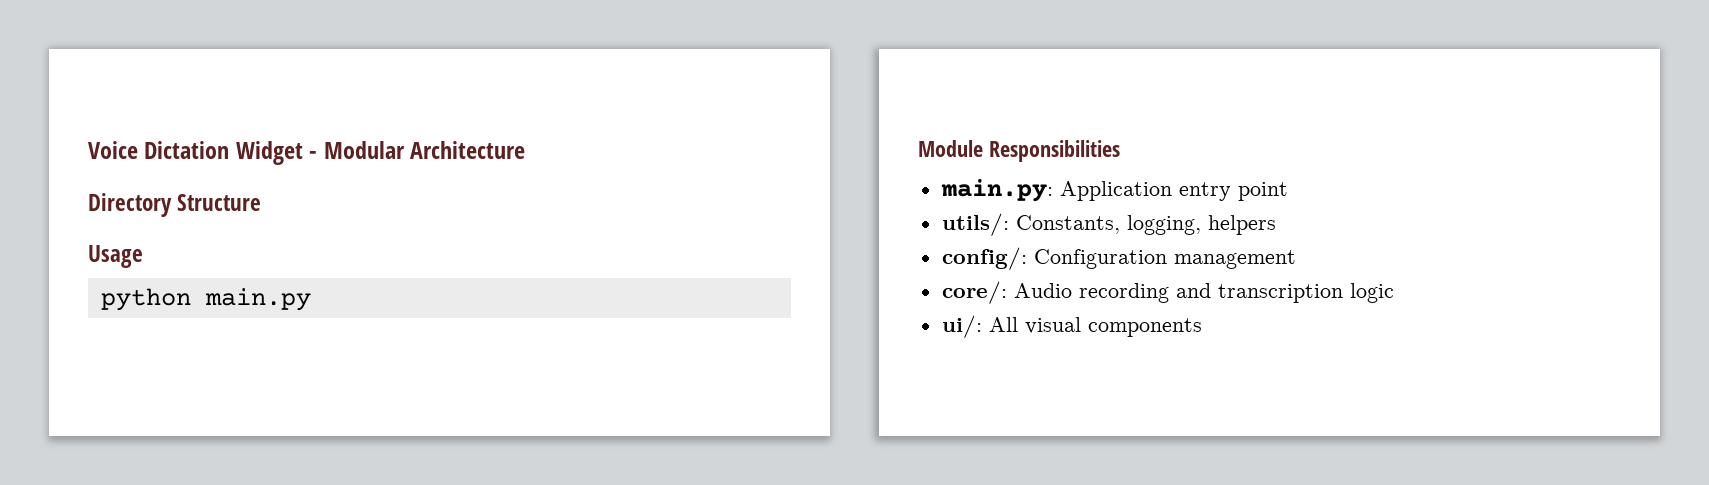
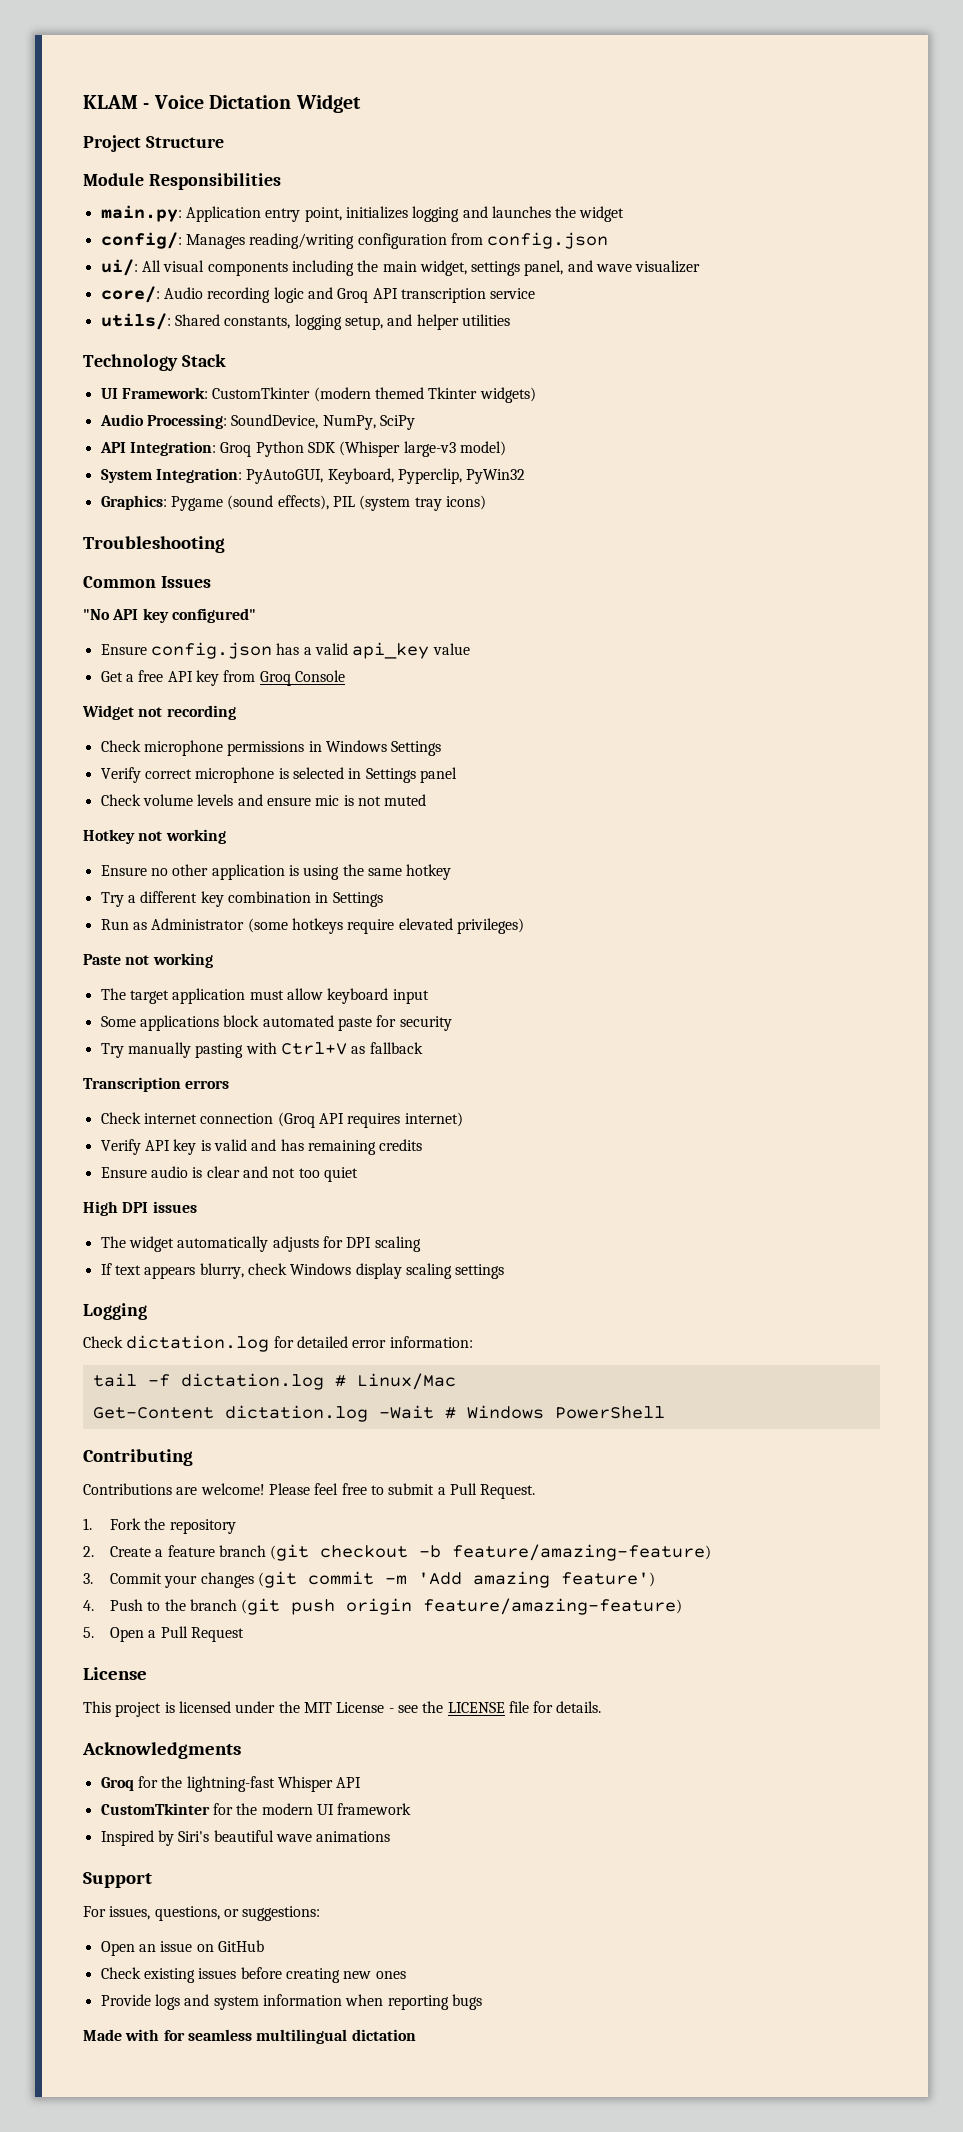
- Voice Dictation Widget - Modular Architecture
- Directory Structure
- Usage
- python main.py
+ KLAM - Voice Dictation Widget
+ Project Structure
- main.py: Application entry point
- utils/: Constants, logging, helpers
- config/: Configuration management
- core/: Audio recording and transcription logic
- ui/: All visual components
+ main.py: Application entry point, initializes logging and launches the widget
+ config/: Manages reading/writing configuration from config.json
+ ui/: All visual components including the main widget, settings panel, and wave visualizer
+ core/: Audio recording logic and Groq API transcription service
+ utils/: Shared constants, logging setup, and helper utilities
+ Technology Stack
+ UI Framework: CustomTkinter (modern themed Tkinter widgets)
+ Audio Processing: SoundDevice, NumPy, SciPy
+ API Integration: Groq Python SDK (Whisper large-v3 model)
+ System Integration: PyAutoGUI, Keyboard, Pyperclip, PyWin32
+ Graphics: Pygame (sound effects), PIL (system tray icons)
+ Troubleshooting
+ Common Issues
+ "No API key configured"
+ Ensure config.json has a valid api_key value
+ Get a free API key from Groq Console
+ Widget not recording
+ Check microphone permissions in Windows Settings
+ Verify correct microphone is selected in Settings panel
+ Check volume levels and ensure mic is not muted
+ Hotkey not working
+ Ensure no other application is using the same hotkey
+ Try a different key combination in Settings
+ Run as Administrator (some hotkeys require elevated privileges)
+ Paste not working
+ The target application must allow keyboard input
+ Some applications block automated paste for security
+ Try manually pasting with Ctrl+V as fallback
+ Transcription errors
+ Check internet connection (Groq API requires internet)
+ Verify API key is valid and has remaining credits
+ Ensure audio is clear and not too quiet
+ High DPI issues
+ The widget automatically adjusts for DPI scaling
+ If text appears blurry, check Windows display scaling settings
+ Logging
+ Check dictation.log for detailed error information:
+ tail -f dictation.log # Linux/Mac
+ Get-Content dictation.log -Wait # Windows PowerShell
+ Contributing
+ Contributions are welcome! Please feel free to submit a Pull Request.
+ 1. Fork the repository
+ 2. Create a feature branch (git checkout -b feature/amazing-feature)
+ 3. Commit your changes (git commit -m 'Add amazing feature')
+ 4. Push to the branch (git push origin feature/amazing-feature)
+ 5. Open a Pull Request
+ License
+ This project is licensed under the MIT License - see the LICENSE file for details.
+ Acknowledgments
+ Groq for the lightning-fast Whisper API
+ CustomTkinter for the modern UI framework
+ Inspired by Siri's beautiful wave animations
+ Support
+ For issues, questions, or suggestions:
+ Open an issue on GitHub
+ Check existing issues before creating new ones
+ Provide logs and system information when reporting bugs
+ Made with for seamless multilingual dictation

